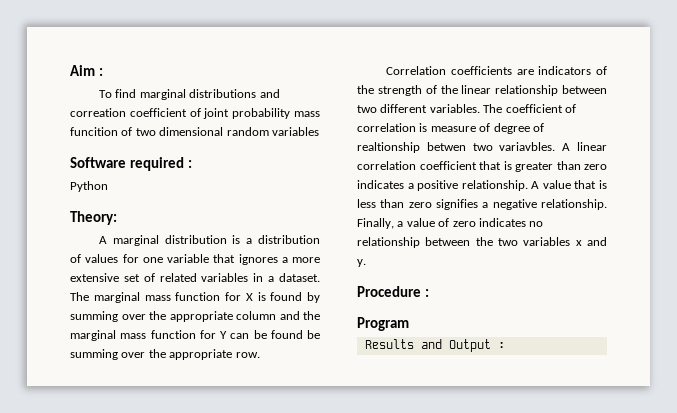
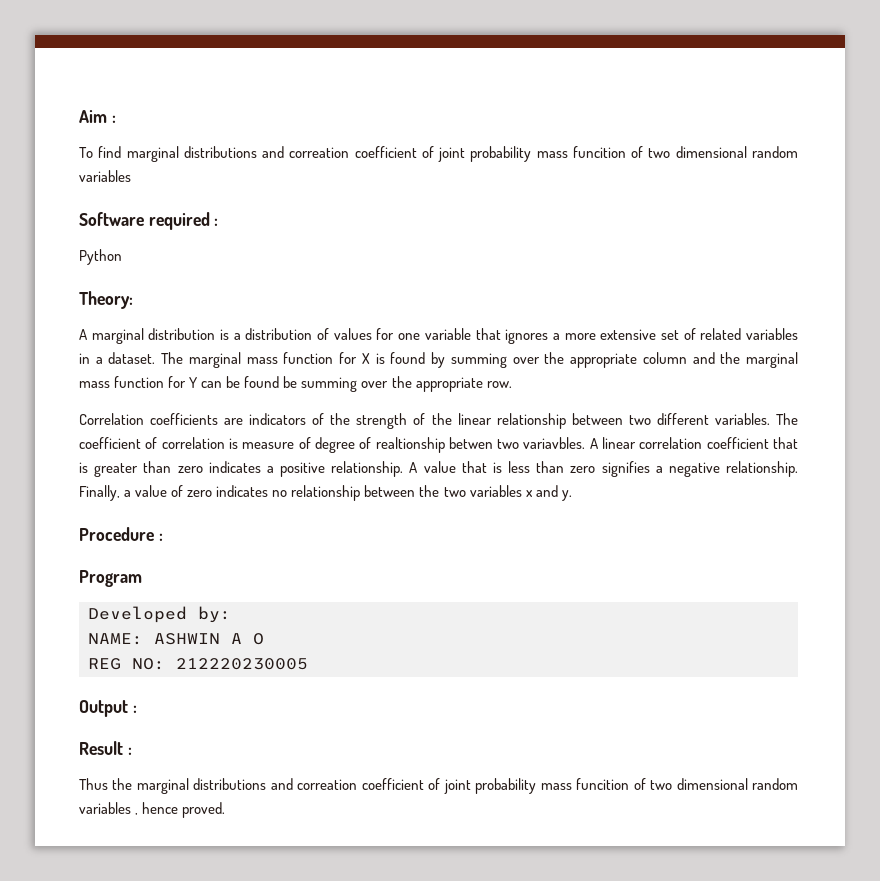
- Results and Output :
+ Developed by:
+ NAME: ASHWIN A O
+ REG NO: 212220230005
+ Output :
+ Result :
+ Thus the marginal distributions and correation coefficient of joint probability mass funcition of two dimensional random variables , hence proved.

